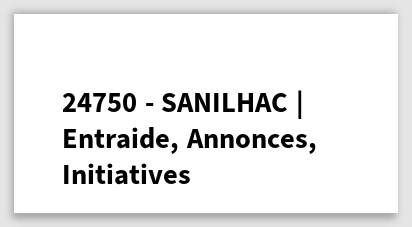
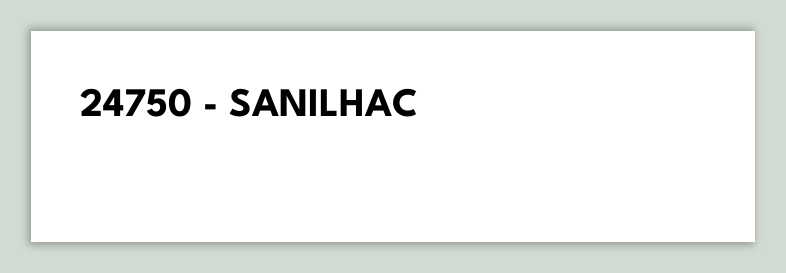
- 24750 - SANILHAC | Entraide, Annonces, Initiatives
+ 24750 - SANILHAC

